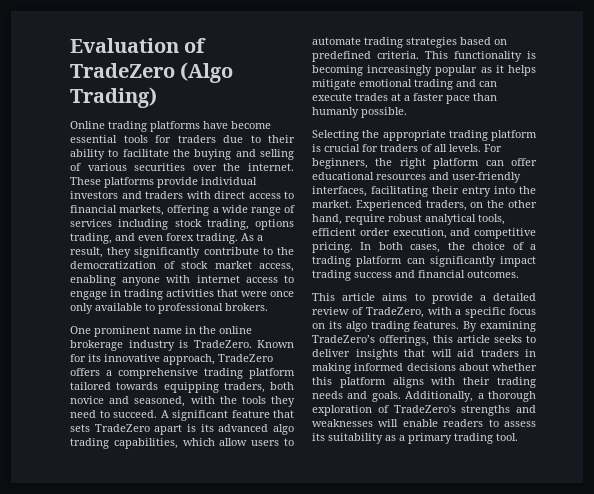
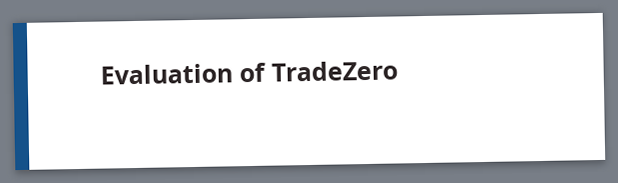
- Evaluation of TradeZero (Algo Trading)
- Online trading platforms have become essential tools for traders due to their ability to facilitate the buying and selling of various securities over the internet. These platforms provide individual investors and traders with direct access to financial markets, offering a wide range of services including stock trading, options trading, and even forex trading. As a result, they significantly contribute to the democratization of stock market access, enabling anyone with internet access to engage in trading activities that were once only available to professional brokers.
- One prominent name in the online brokerage industry is TradeZero. Known for its innovative approach, TradeZero offers a comprehensive trading platform tailored towards equipping traders, both novice and seasoned, with the tools they need to succeed. A significant feature that sets TradeZero apart is its advanced algo trading capabilities, which allow users to automate trading strategies based on predefined criteria. This functionality is becoming increasingly popular as it helps mitigate emotional trading and can execute trades at a faster pace than humanly possible.
- Selecting the appropriate trading platform is crucial for traders of all levels. For beginners, the right platform can offer educational resources and user-friendly interfaces, facilitating their entry into the market. Experienced traders, on the other hand, require robust analytical tools, efficient order execution, and competitive pricing. In both cases, the choice of a trading platform can significantly impact trading success and financial outcomes.
- This article aims to provide a detailed review of TradeZero, with a specific focus on its algo trading features. By examining TradeZero’s offerings, this article seeks to deliver insights that will aid traders in making informed decisions about whether this platform aligns with their trading needs and goals. Additionally, a thorough exploration of TradeZero's strengths and weaknesses will enable readers to assess its suitability as a primary trading tool.
+ Evaluation of TradeZero

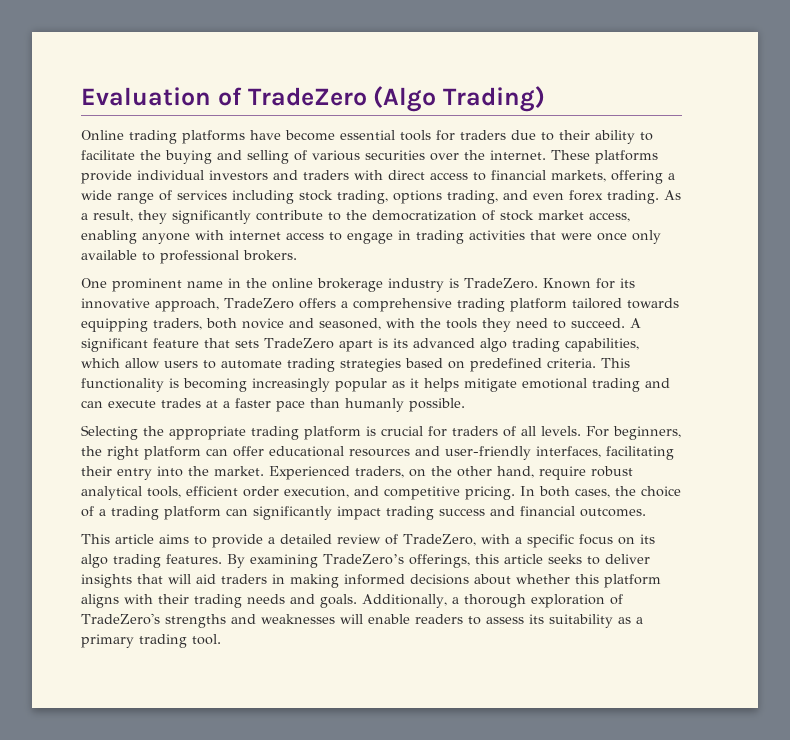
- Evaluation of TradeZero
+ Evaluation of TradeZero (Algo Trading)
+ Online trading platforms have become essential tools for traders due to their ability to facilitate the buying and selling of various securities over the internet. These platforms provide individual investors and traders with direct access to financial markets, offering a wide range of services including stock trading, options trading, and even forex trading. As a result, they significantly contribute to the democratization of stock market access, enabling anyone with internet access to engage in trading activities that were once only available to professional brokers.
+ One prominent name in the online brokerage industry is TradeZero. Known for its innovative approach, TradeZero offers a comprehensive trading platform tailored towards equipping traders, both novice and seasoned, with the tools they need to succeed. A significant feature that sets TradeZero apart is its advanced algo trading capabilities, which allow users to automate trading strategies based on predefined criteria. This functionality is becoming increasingly popular as it helps mitigate emotional trading and can execute trades at a faster pace than humanly possible.
+ Selecting the appropriate trading platform is crucial for traders of all levels. For beginners, the right platform can offer educational resources and user-friendly interfaces, facilitating their entry into the market. Experienced traders, on the other hand, require robust analytical tools, efficient order execution, and competitive pricing. In both cases, the choice of a trading platform can significantly impact trading success and financial outcomes.
+ This article aims to provide a detailed review of TradeZero, with a specific focus on its algo trading features. By examining TradeZero’s offerings, this article seeks to deliver insights that will aid traders in making informed decisions about whether this platform aligns with their trading needs and goals. Additionally, a thorough exploration of TradeZero's strengths and weaknesses will enable readers to assess its suitability as a primary trading tool.

